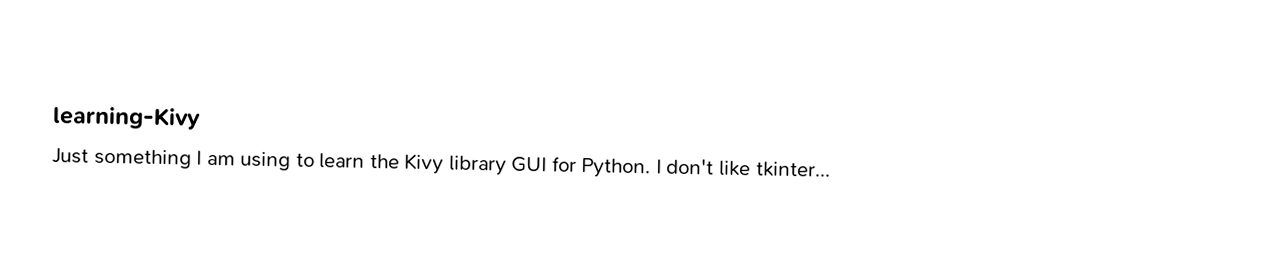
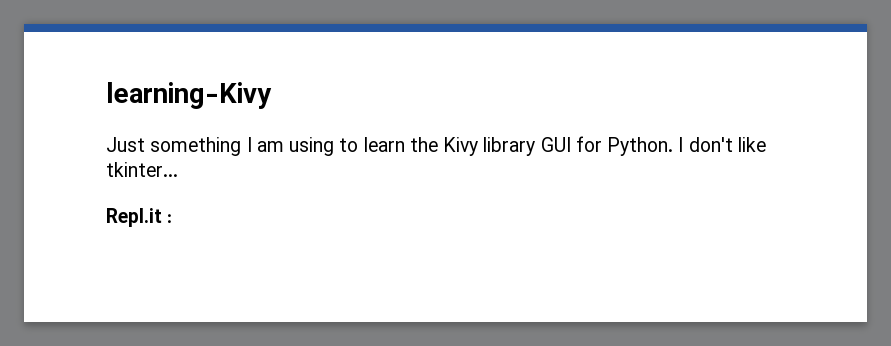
+ Repl.it :

